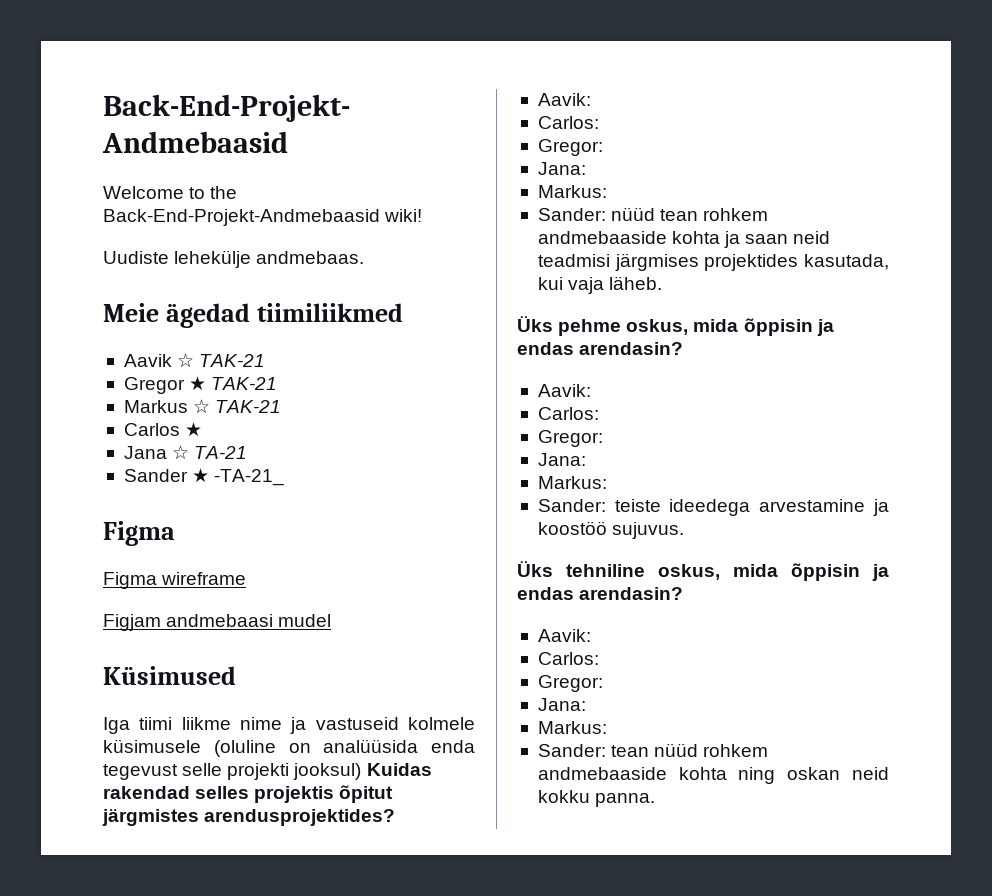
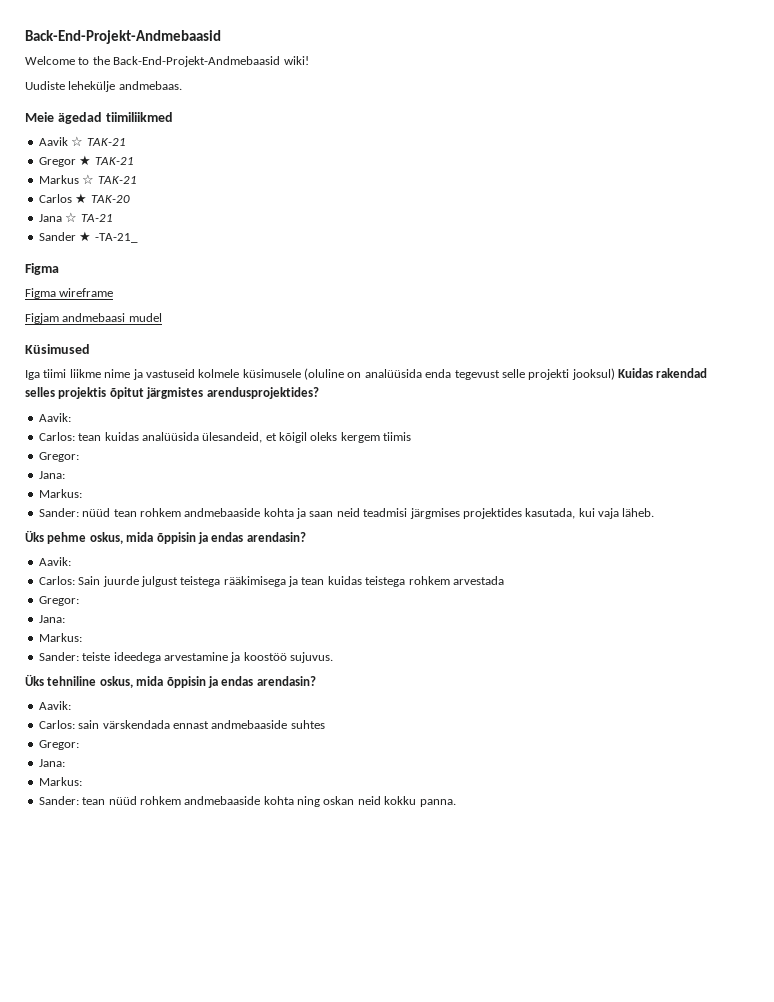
- Carlos ★
+ Carlos ★ TAK-20
  Iga tiimi liikme nime ja vastuseid kolmele küsimusele (oluline on analüüsida enda tegevust selle projekti jooksul) Kuidas rakendad selles projektis õpitut järgmistes arendusprojektides?
  Aavik:
- Carlos:
+ Carlos: tean kuidas analüüsida ülesandeid, et kõigil oleks kergem tiimis
  Üks pehme oskus, mida õppisin ja endas arendasin?
  Aavik:
- Carlos:
+ Carlos: Sain juurde julgust teistega rääkimisega ja tean kuidas teistega rohkem arvestada
  Üks tehniline oskus, mida õppisin ja endas arendasin?
  Aavik:
- Carlos:
+ Carlos: sain värskendada ennast andmebaaside suhtes

